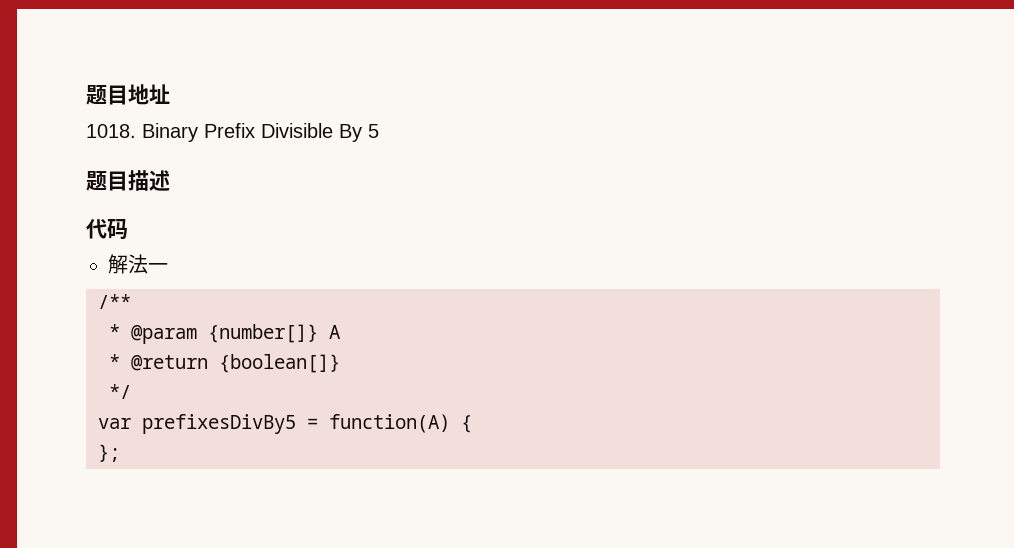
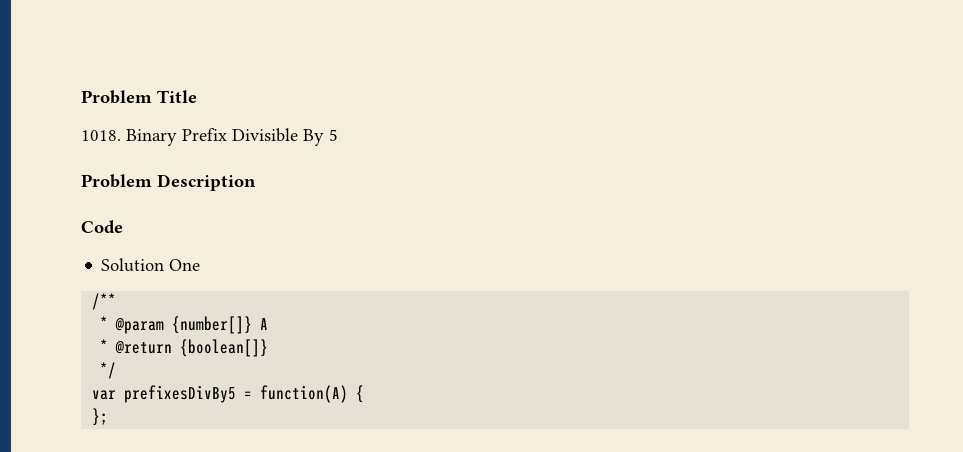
- 题目地址
+ Problem Title
- 题目描述
- 代码
- 解法一
+ Problem Description
+ Code
+ Solution One

